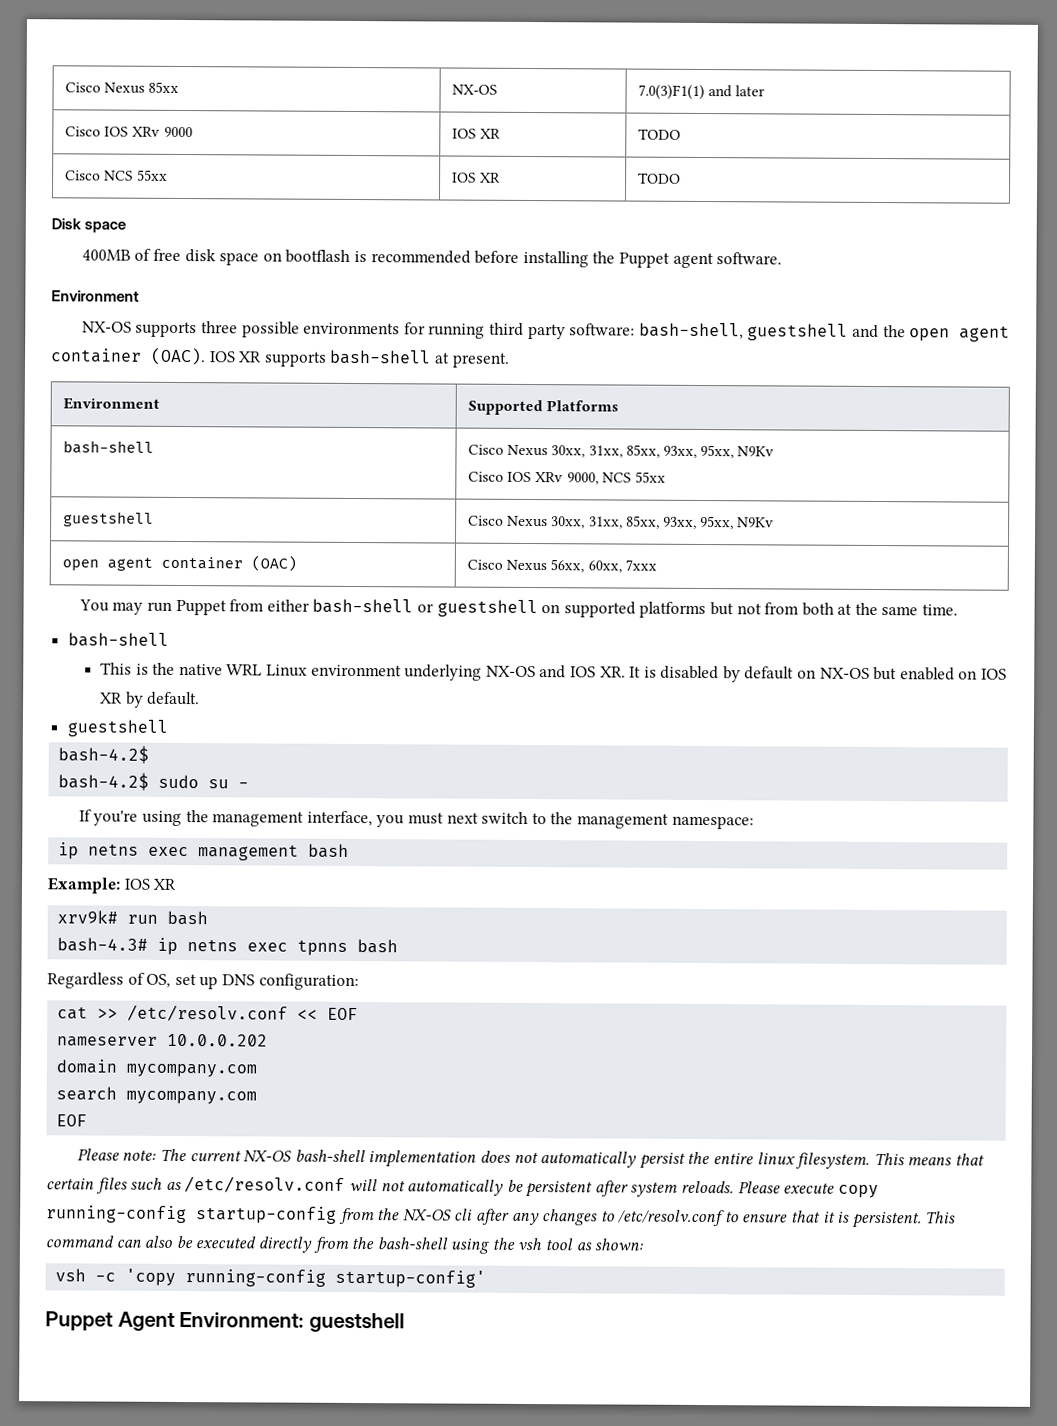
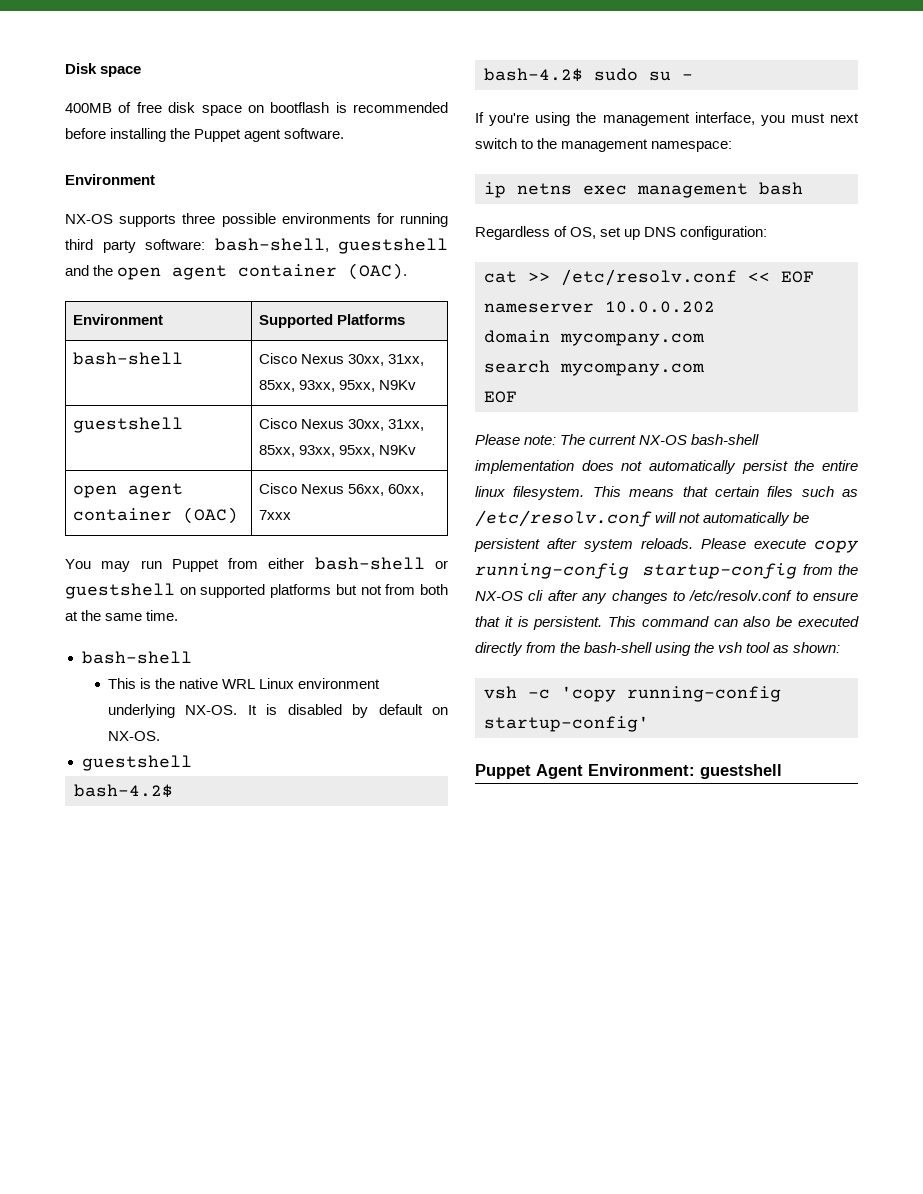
- Cisco Nexus 85xx | NX-OS | 7.0(3)F1(1) and later
- Cisco IOS XRv 9000 | IOS XR | TODO
- Cisco NCS 55xx | IOS XR | TODO
- IOS XR supports bash-shell at present.
  bash-shell | Cisco Nexus 30xx, 31xx, 85xx, 93xx, 95xx, N9Kv
- Cisco IOS XRv 9000, NCS 55xx
- This is the native WRL Linux environment underlying NX-OS and IOS XR. It is disabled by default on NX-OS but enabled on IOS XR by default.
+ This is the native WRL Linux environment underlying NX-OS. It is disabled by default on NX-OS.
- Example: IOS XR
- xrv9k# run bash
- bash-4.3# ip netns exec tpnns bash

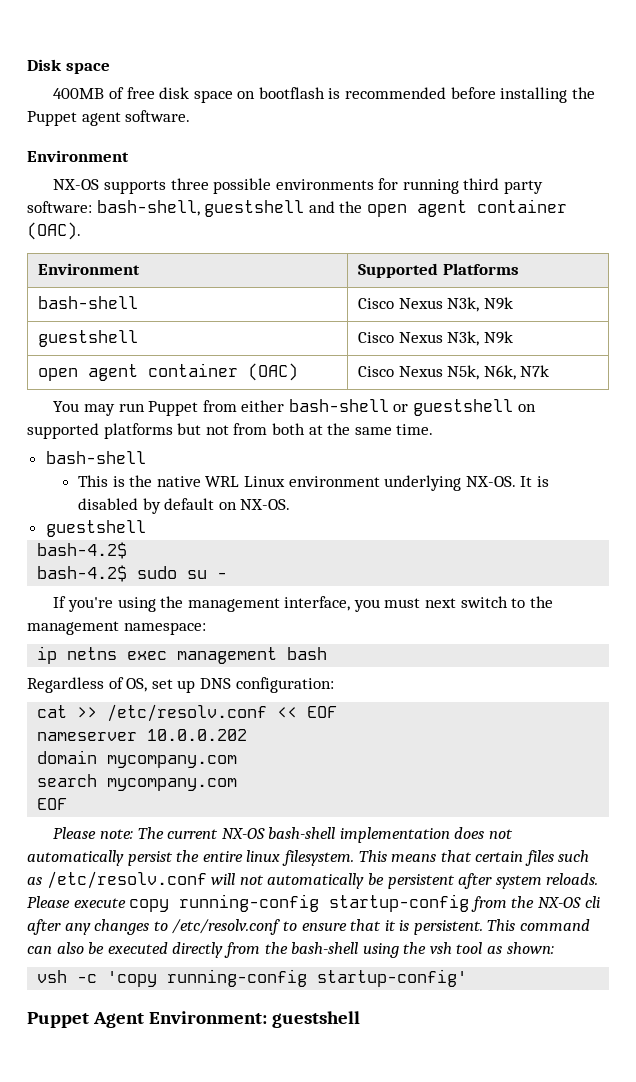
- bash-shell | Cisco Nexus 30xx, 31xx, 85xx, 93xx, 95xx, N9Kv
- guestshell | Cisco Nexus 30xx, 31xx, 85xx, 93xx, 95xx, N9Kv
+ bash-shell | Cisco Nexus N3k, N9k
+ guestshell | Cisco Nexus N3k, N9k
- open agent container (OAC) | Cisco Nexus 56xx, 60xx, 7xxx
+ open agent container (OAC) | Cisco Nexus N5k, N6k, N7k

